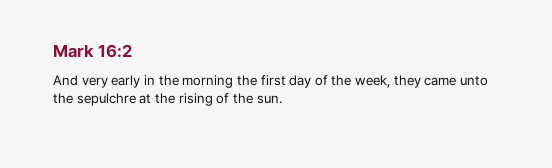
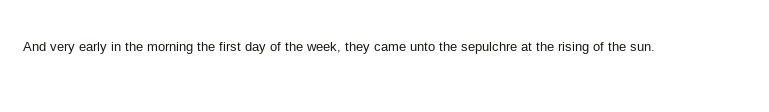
- Mark 16:2

